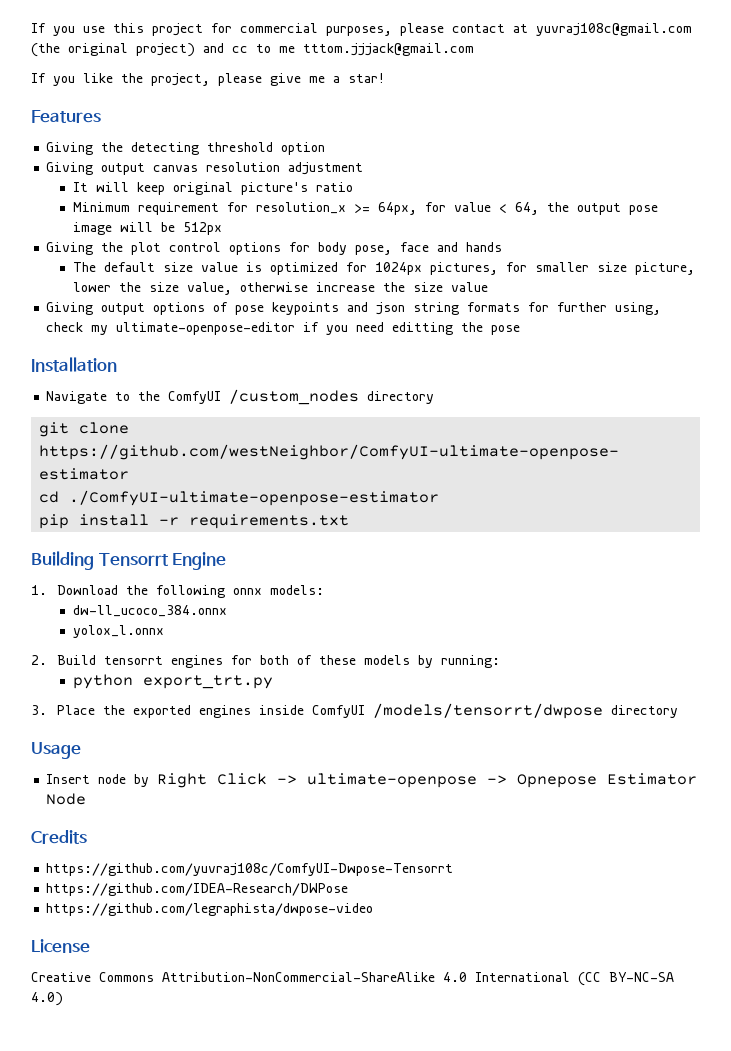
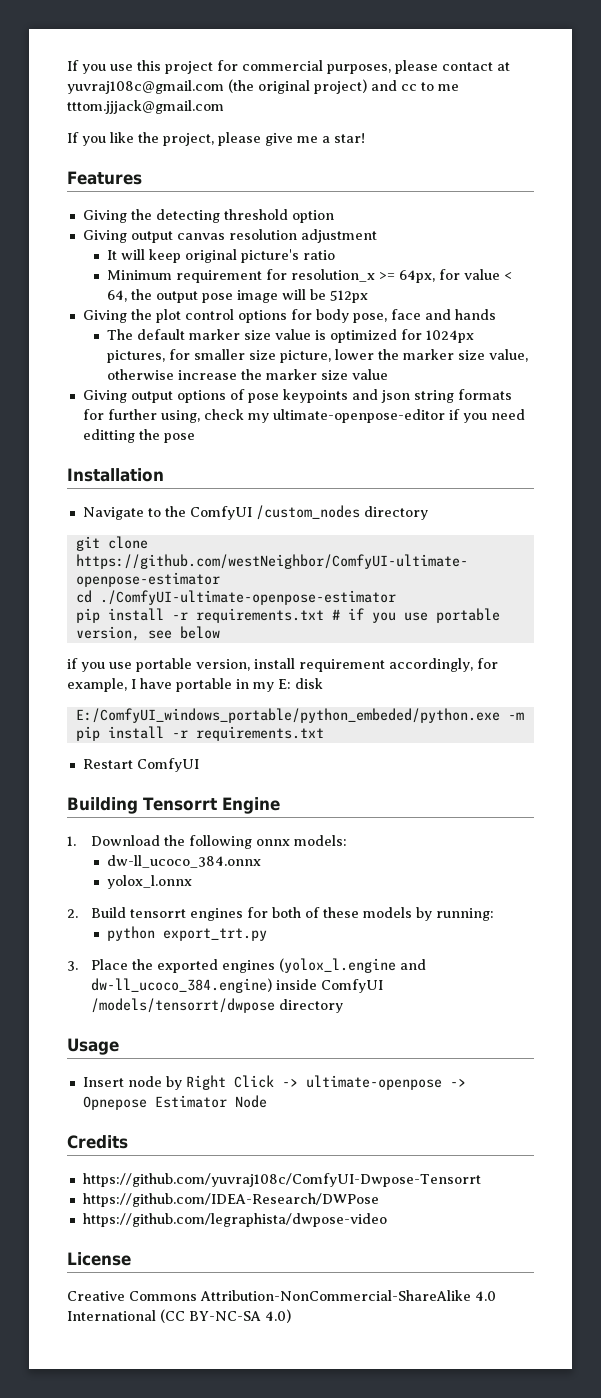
- The default size value is optimized for 1024px pictures, for smaller size picture, lower the size value, otherwise increase the size value
+ The default marker size value is optimized for 1024px pictures, for smaller size picture, lower the marker size value, otherwise increase the marker size value
- pip install -r requirements.txt
+ pip install -r requirements.txt # if you use portable version, see below
+ if you use portable version, install requirement accordingly, for example, I have portable in my E: disk
+ E:/ComfyUI_windows_portable/python_embeded/python.exe -m pip install -r requirements.txt
+ Restart ComfyUI
- 3. Place the exported engines inside ComfyUI /models/tensorrt/dwpose directory
+ 3. Place the exported engines (yolox_l.engine and dw-ll_ucoco_384.engine) inside ComfyUI /models/tensorrt/dwpose directory

